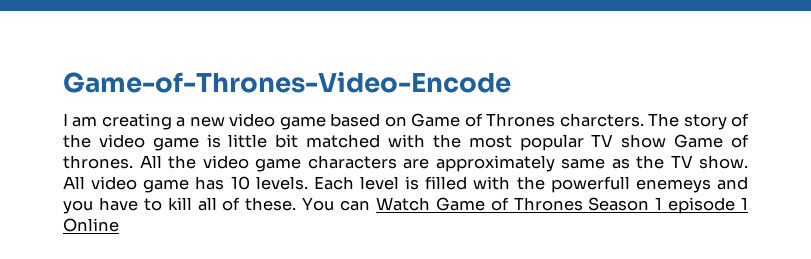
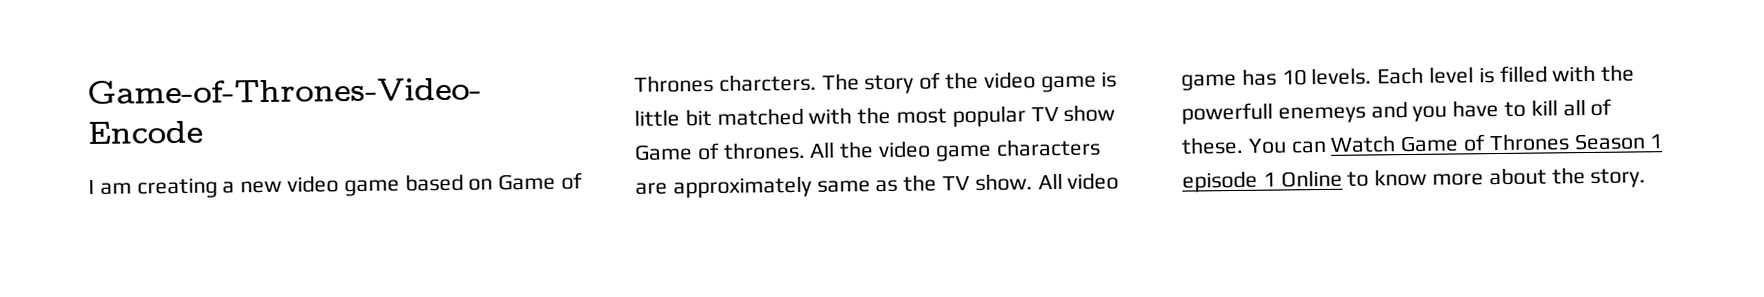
- You can Watch Game of Thrones Season 1 episode 1 Online
+ You can Watch Game of Thrones Season 1 episode 1 Online to know more about the story.

